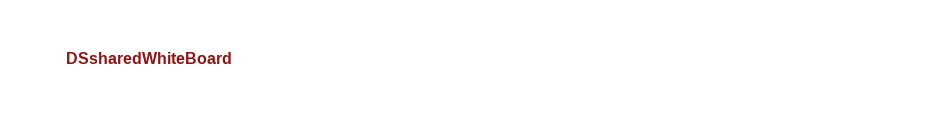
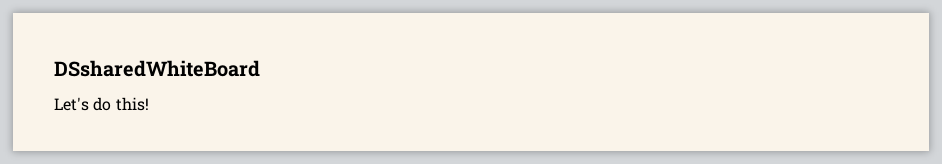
+ Let's do this!

